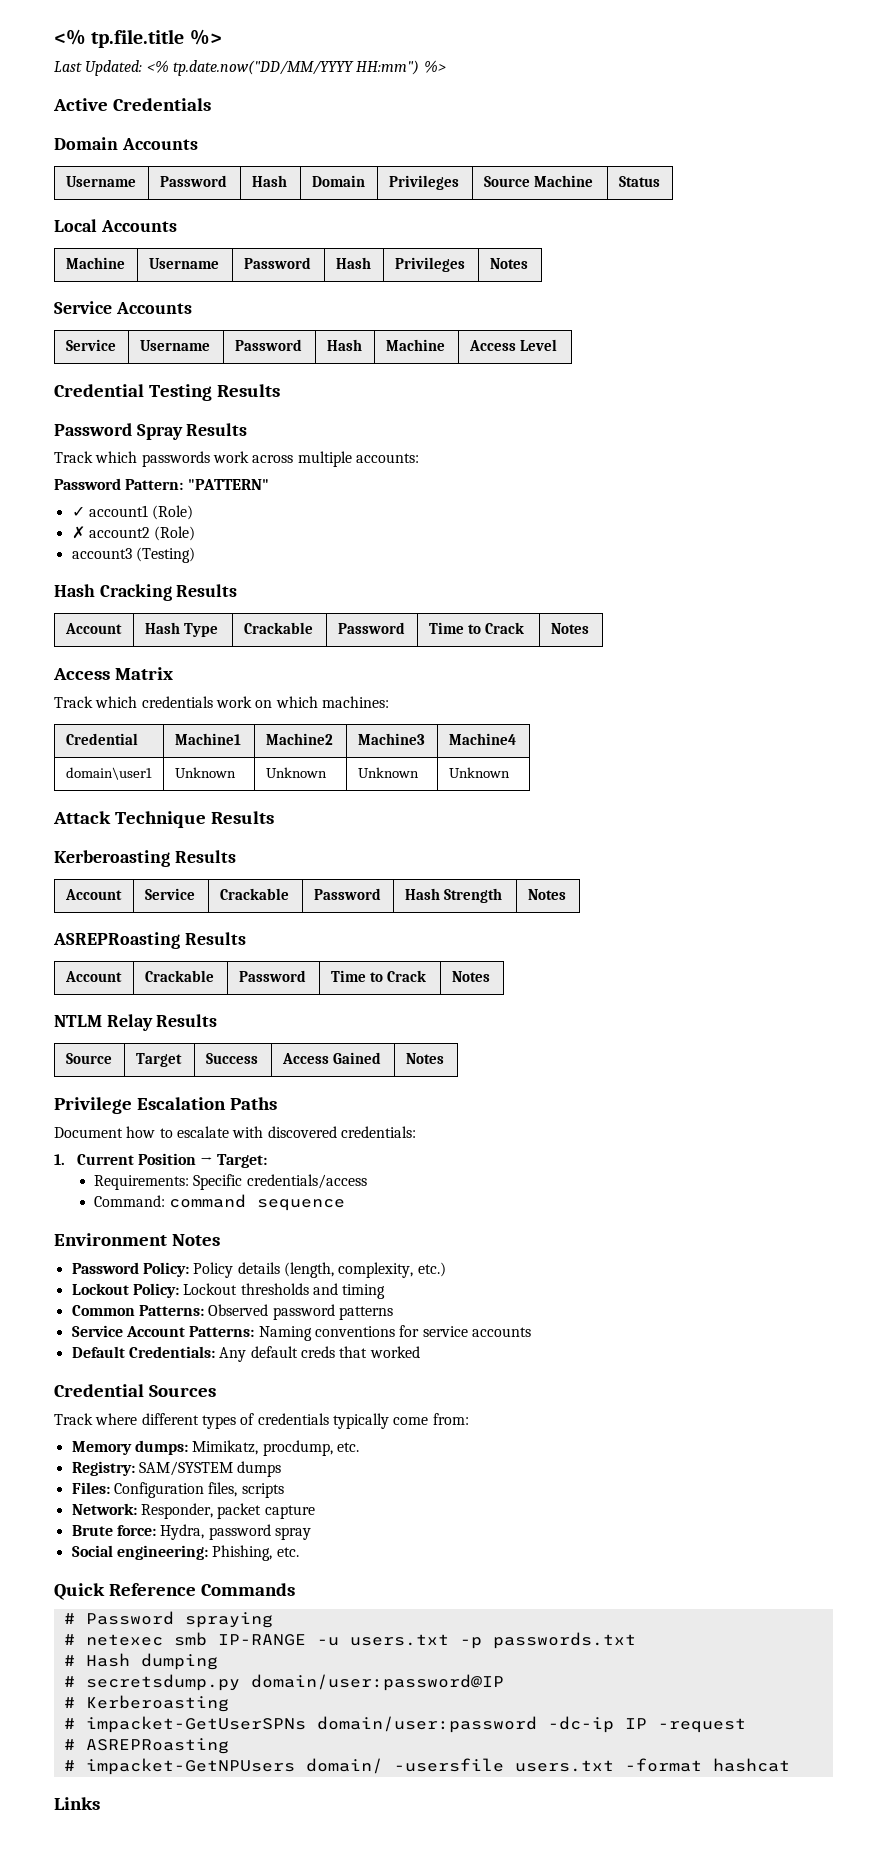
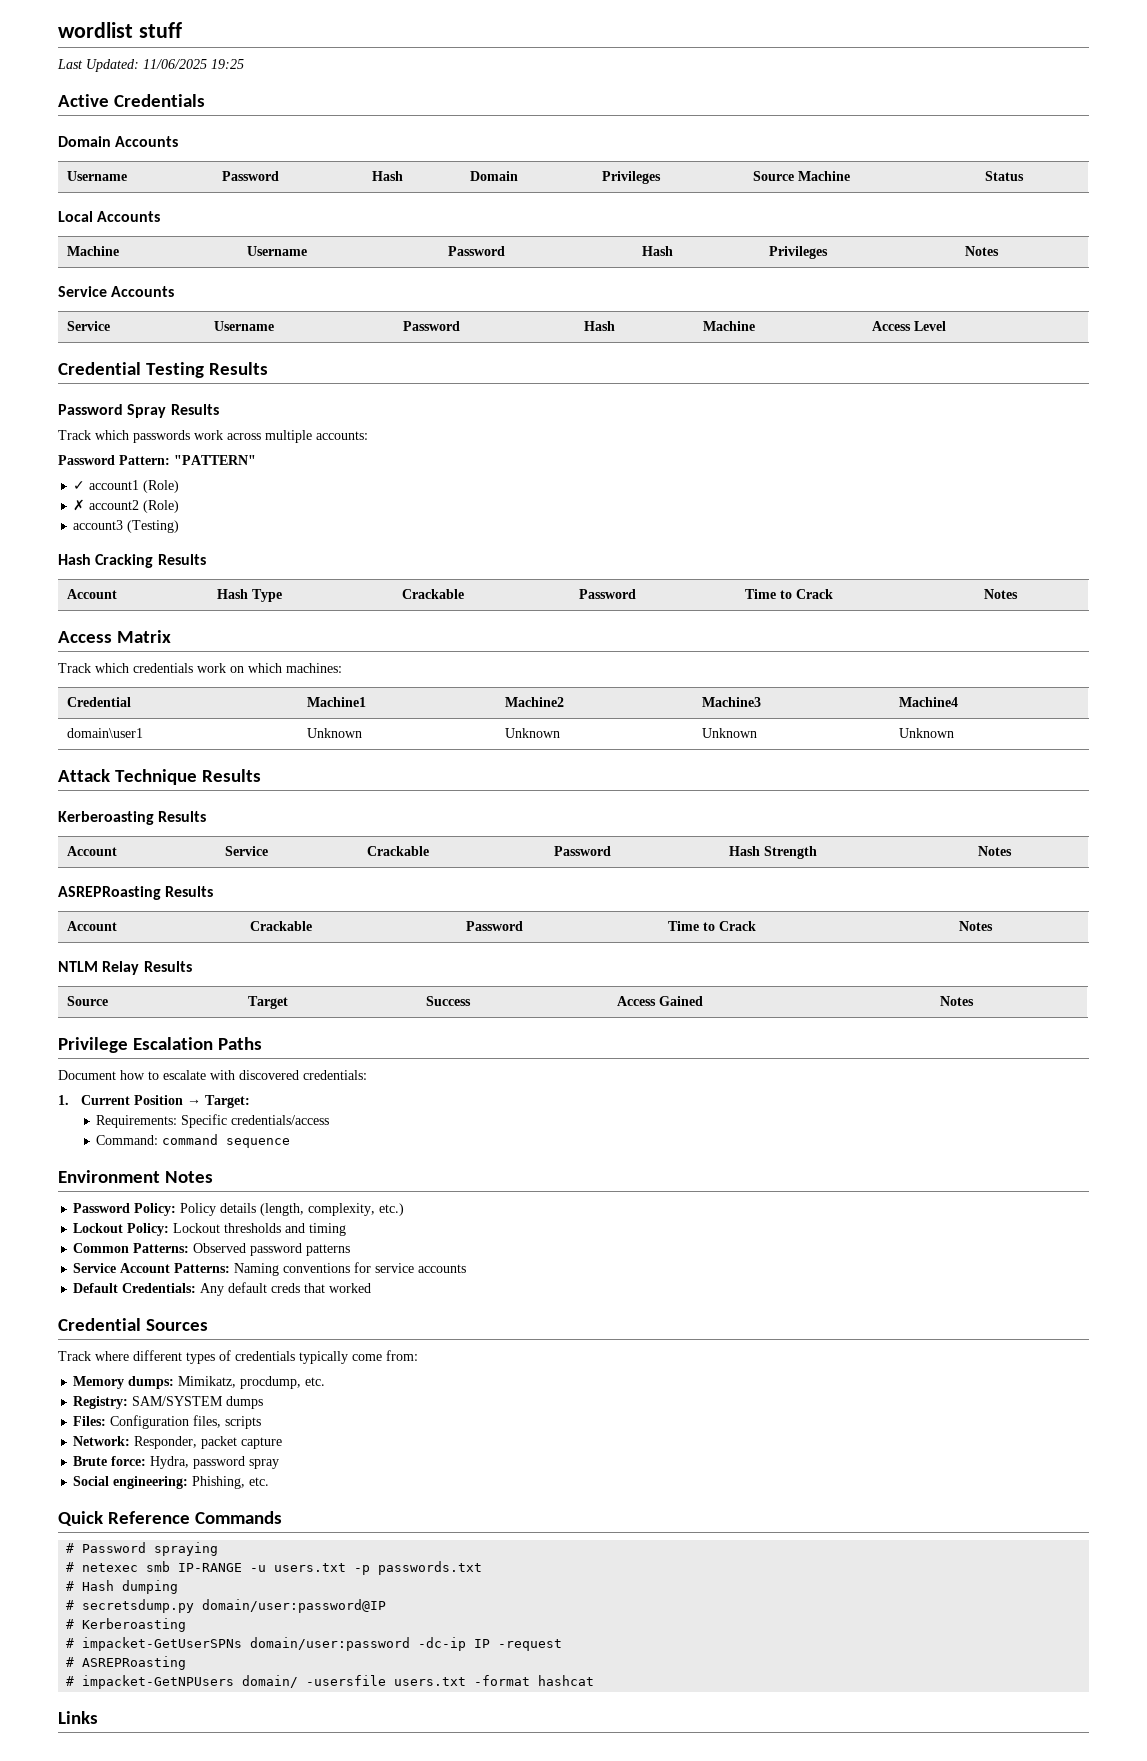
- <% tp.file.title %>
+ wordlist stuff
- Last Updated: <% tp.date.now("DD/MM/YYYY HH:mm") %>
+ Last Updated: 11/06/2025 19:25

